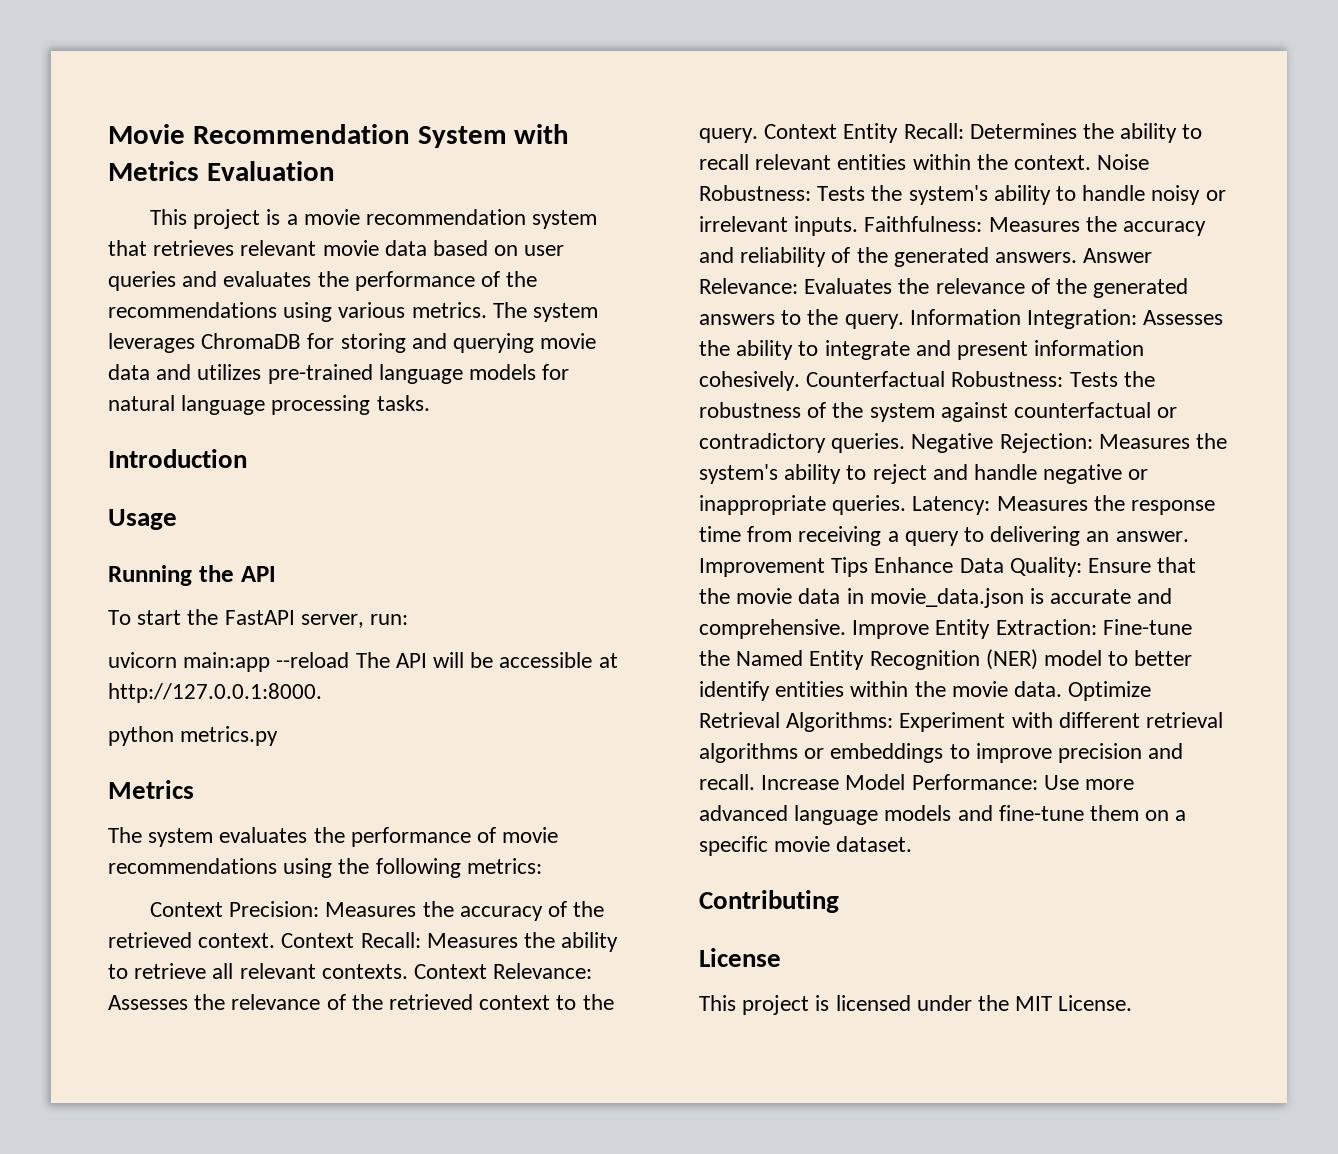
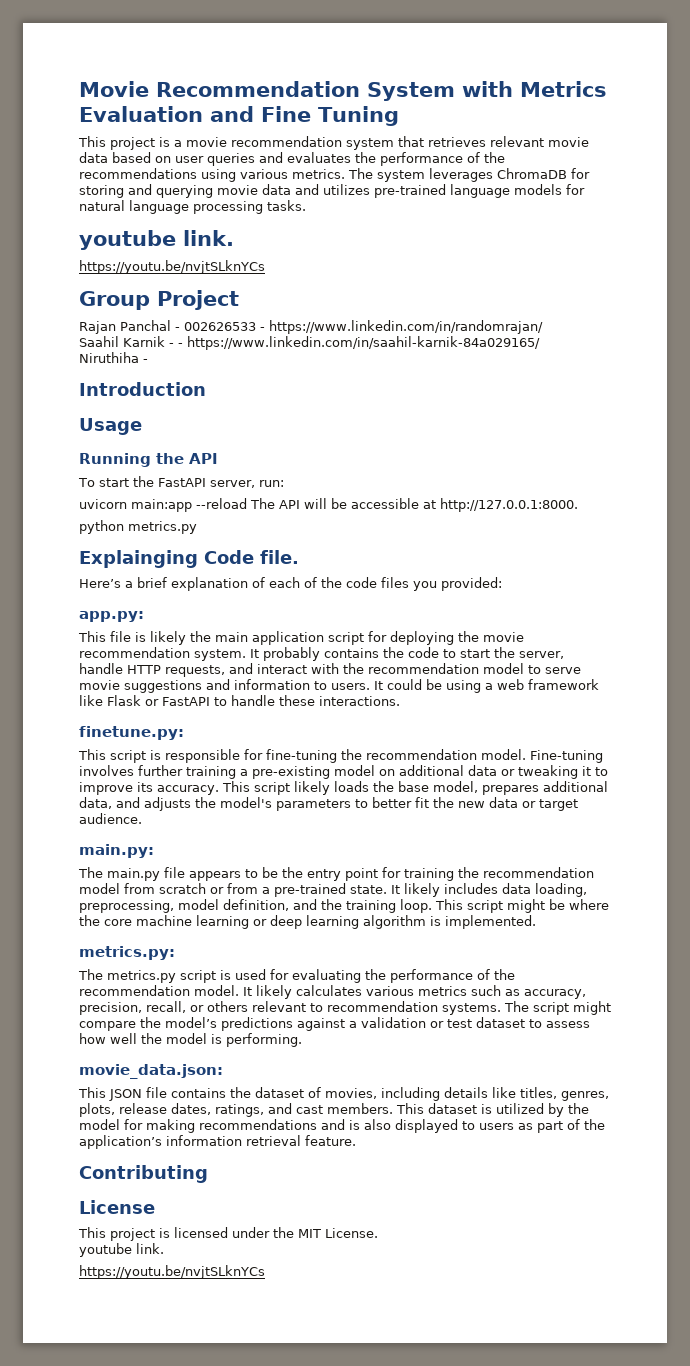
- Movie Recommendation System with Metrics Evaluation
+ Movie Recommendation System with Metrics Evaluation and Fine Tuning
  The system leverages ChromaDB for storing and querying movie data and utilizes pre-trained language models for natural language processing tasks.
+ youtube link.
+ https://youtu.be/nvjtSLknYCs
+ Group Project
+ Rajan Panchal - 002626533 - https://www.linkedin.com/in/randomrajan/
+ Saahil Karnik - - https://www.linkedin.com/in/saahil-karnik-84a029165/
+ Niruthiha -
  python metrics.py
- Metrics
- The system evaluates the performance of movie recommendations using the following metrics:
- Context Precision: Measures the accuracy of the retrieved context. Context Recall: Measures the ability to retrieve all relevant contexts. Context Relevance: Assesses the relevance of the retrieved context to the query. Context Entity Recall: Determines the ability to recall relevant entities within the context. Noise Robustness: Tests the system's ability to handle noisy or irrelevant inputs. Faithfulness: Measures the accuracy and reliability of the generated answers. Answer Relevance: Evaluates the relevance of the generated answers to the query. Information Integration: Assesses the ability to integrate and present information cohesively. Counterfactual Robustness: Tests the robustness of the system against counterfactual or contradictory queries. Negative Rejection: Measures the system's ability to reject and handle negative or inappropriate queries. Latency: Measures the response time from receiving a query to delivering an answer. Improvement Tips Enhance Data Quality: Ensure that the movie data in movie_data.json is accurate and comprehensive. Improve Entity Extraction: Fine-tune the Named Entity Recognition (NER) model to better identify entities within the movie data. Optimize Retrieval Algorithms: Experiment with different retrieval algorithms or embeddings to improve precision and recall. Increase Model Performance: Use more advanced language models and fine-tune them on a specific movie dataset.
+ Explainging Code file.
+ Here’s a brief explanation of each of the code files you provided:
+ app.py:
+ This file is likely the main application script for deploying the movie recommendation system. It probably contains the code to start the server, handle HTTP requests, and interact with the recommendation model to serve movie suggestions and information to users. It could be using a web framework like Flask or FastAPI to handle these interactions.
+ finetune.py:
+ This script is responsible for fine-tuning the recommendation model. Fine-tuning involves further training a pre-existing model on additional data or tweaking it to improve its accuracy. This script likely loads the base model, prepares additional data, and adjusts the model's parameters to better fit the new data or target audience.
+ main.py:
+ The main.py file appears to be the entry point for training the recommendation model from scratch or from a pre-trained state. It likely includes data loading, preprocessing, model definition, and the training loop. This script might be where the core machine learning or deep learning algorithm is implemented.
+ metrics.py:
+ The metrics.py script is used for evaluating the performance of the recommendation model. It likely calculates various metrics such as accuracy, precision, recall, or others relevant to recommendation systems. The script might compare the model’s predictions against a validation or test dataset to assess how well the model is performing.
+ movie_data.json:
+ This JSON file contains the dataset of movies, including details like titles, genres, plots, release dates, ratings, and cast members. This dataset is utilized by the model for making recommendations and is also displayed to users as part of the application’s information retrieval feature.
  This project is licensed under the MIT License.
+ youtube link.
+ https://youtu.be/nvjtSLknYCs

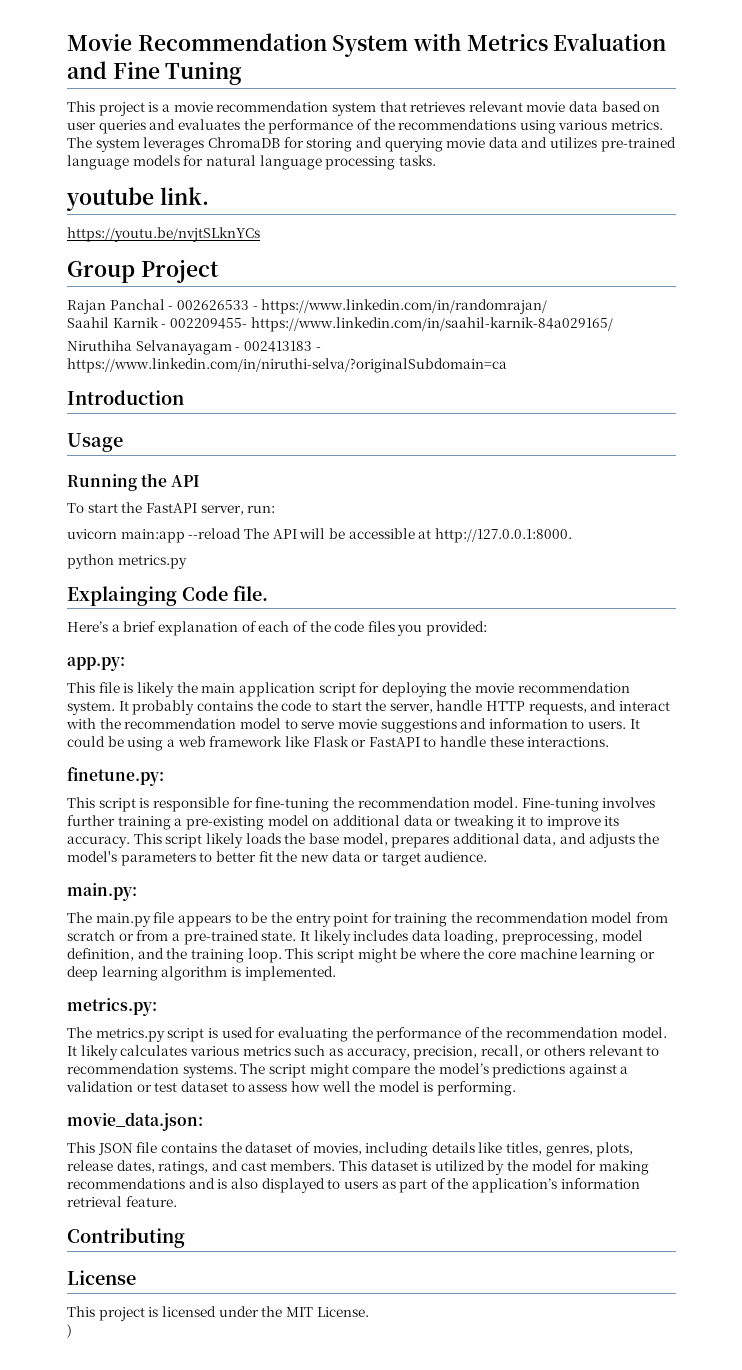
- Saahil Karnik - - https://www.linkedin.com/in/saahil-karnik-84a029165/
+ Saahil Karnik - 002209455- https://www.linkedin.com/in/saahil-karnik-84a029165/
- Niruthiha -
+ Niruthiha Selvanayagam - 002413183 - https://www.linkedin.com/in/niruthi-selva/?originalSubdomain=ca
  This project is licensed under the MIT License.
- youtube link.
- https://youtu.be/nvjtSLknYCs
+ )

